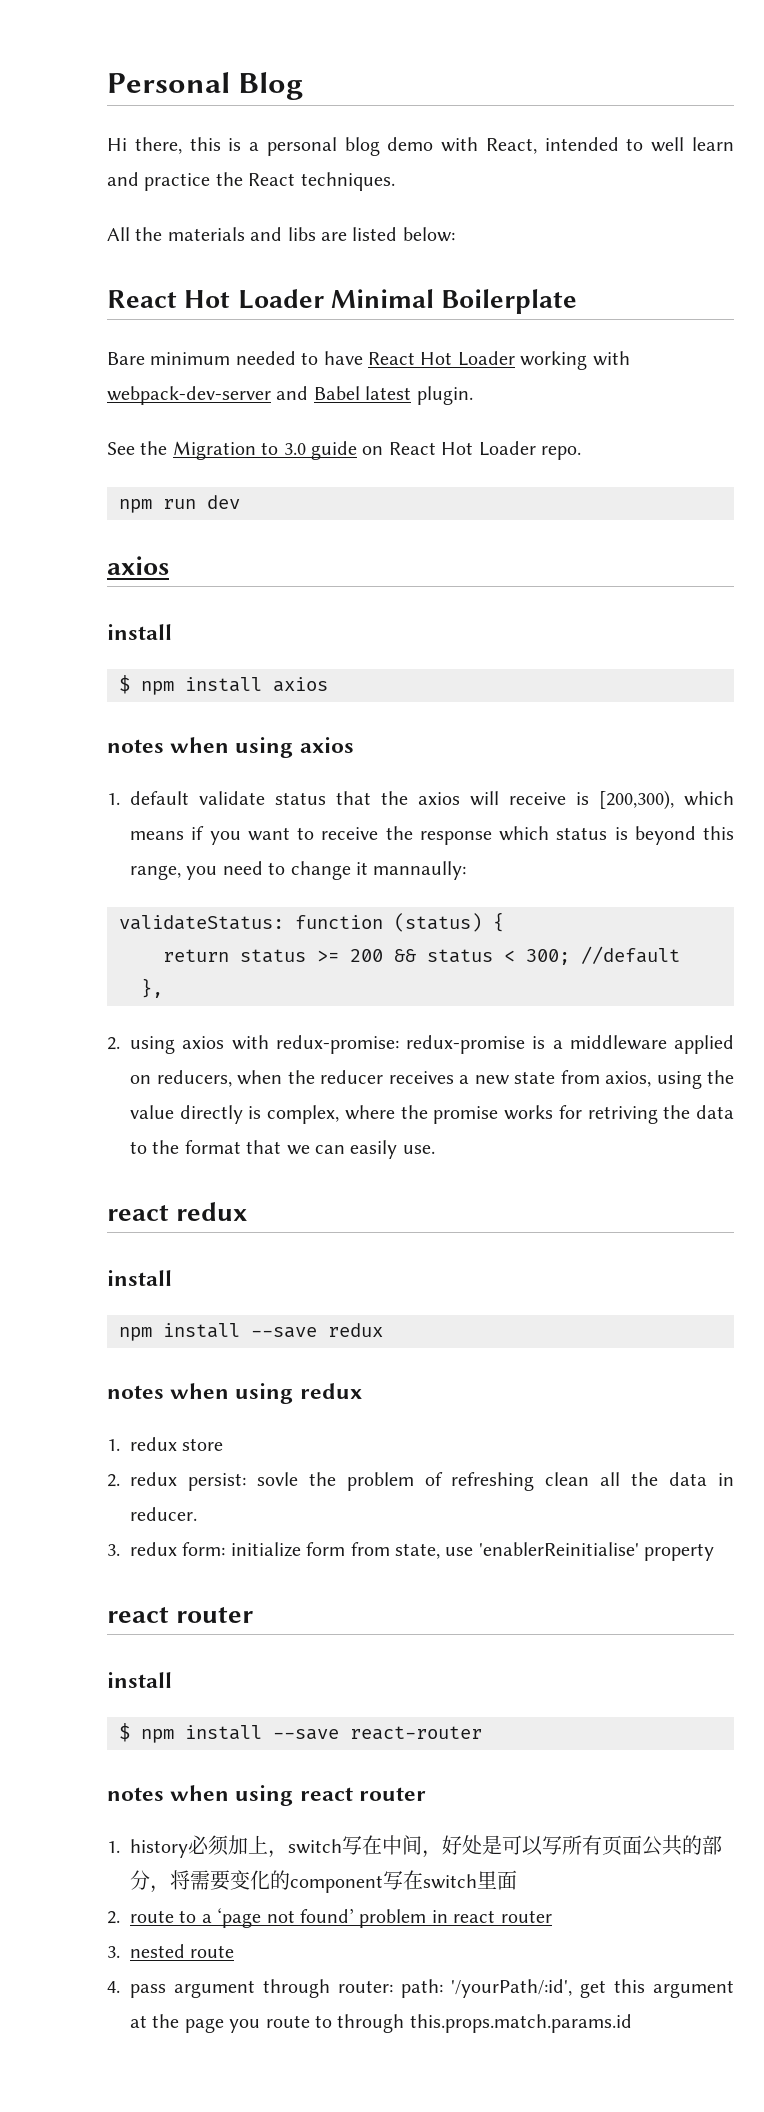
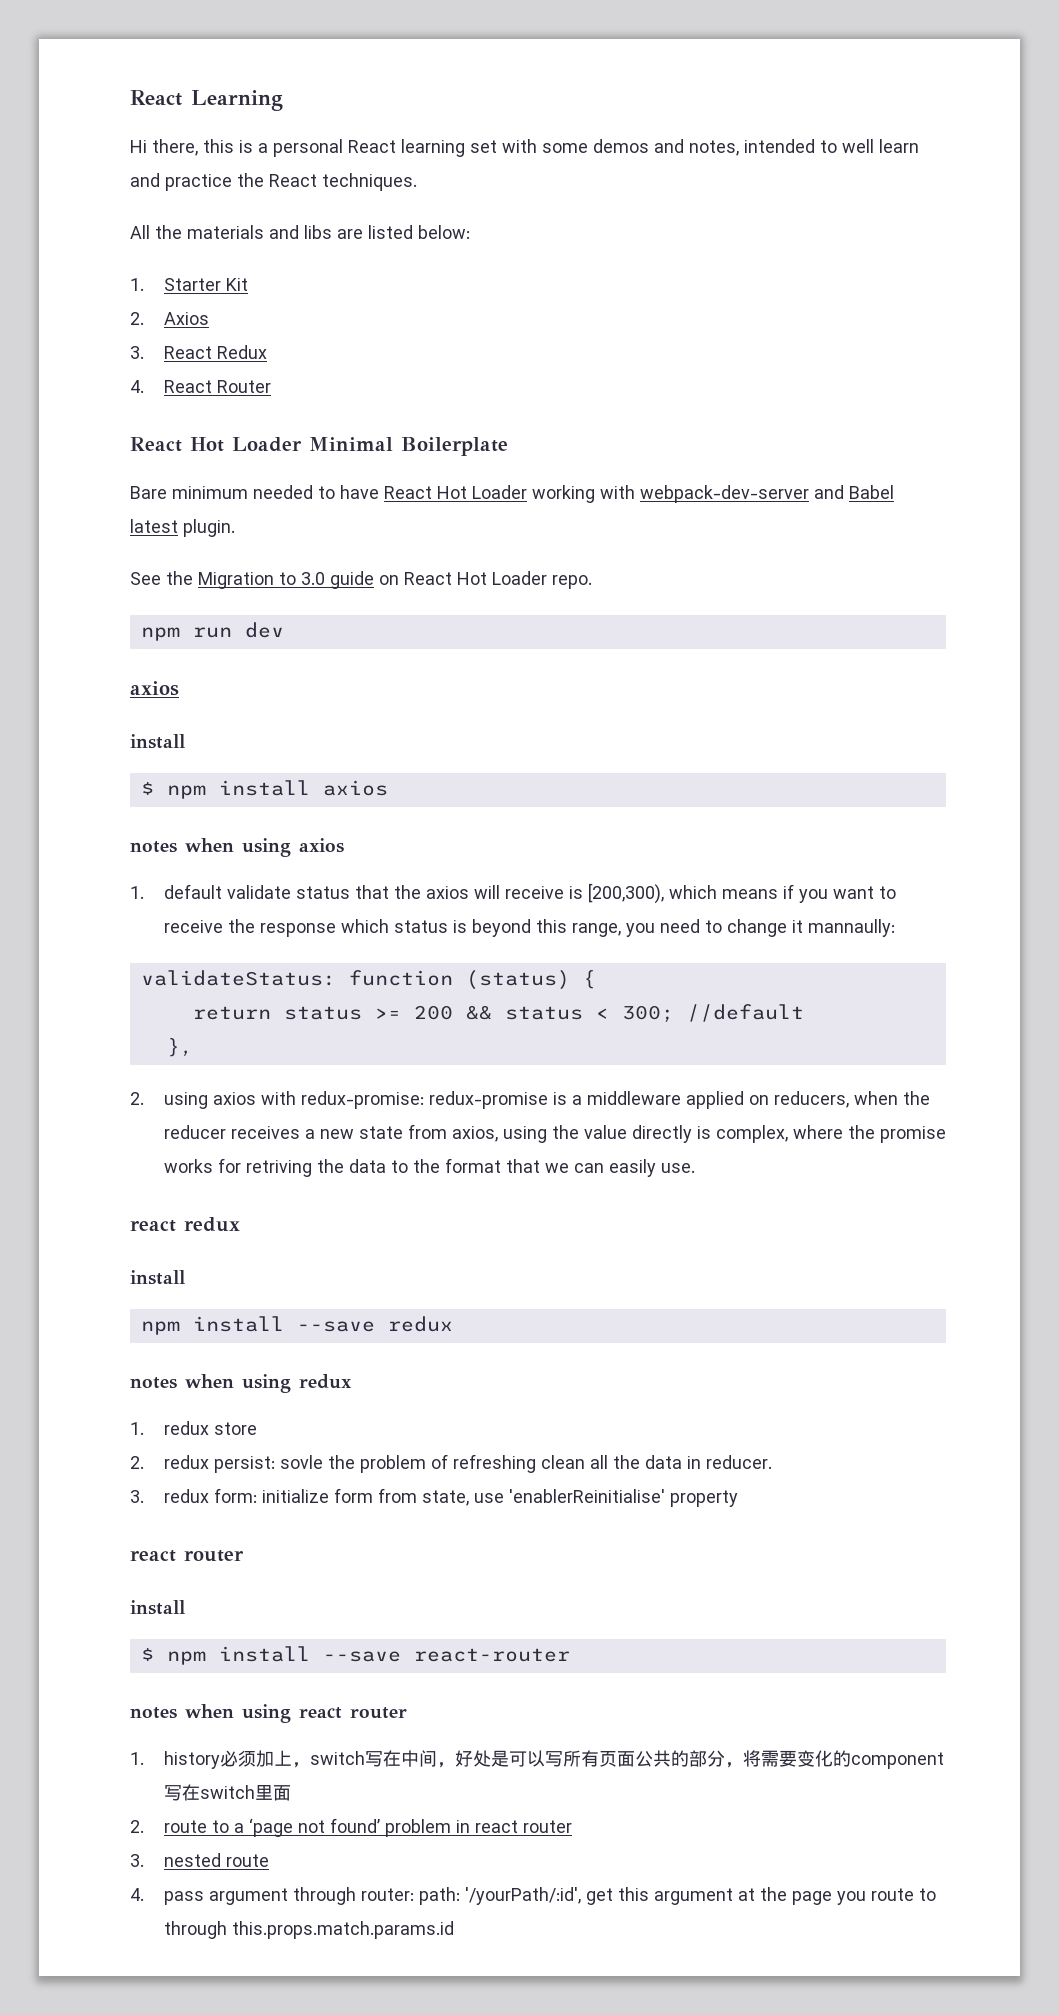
- Personal Blog
+ React Learning
- Hi there, this is a personal blog demo with React, intended to well learn and practice the React techniques.
+ Hi there, this is a personal React learning set with some demos and notes, intended to well learn and practice the React techniques.
+ 1. Starter Kit
+ 2. Axios
+ 3. React Redux
+ 4. React Router

